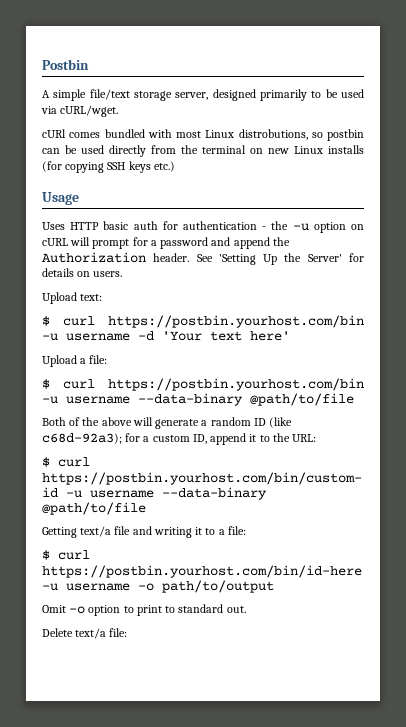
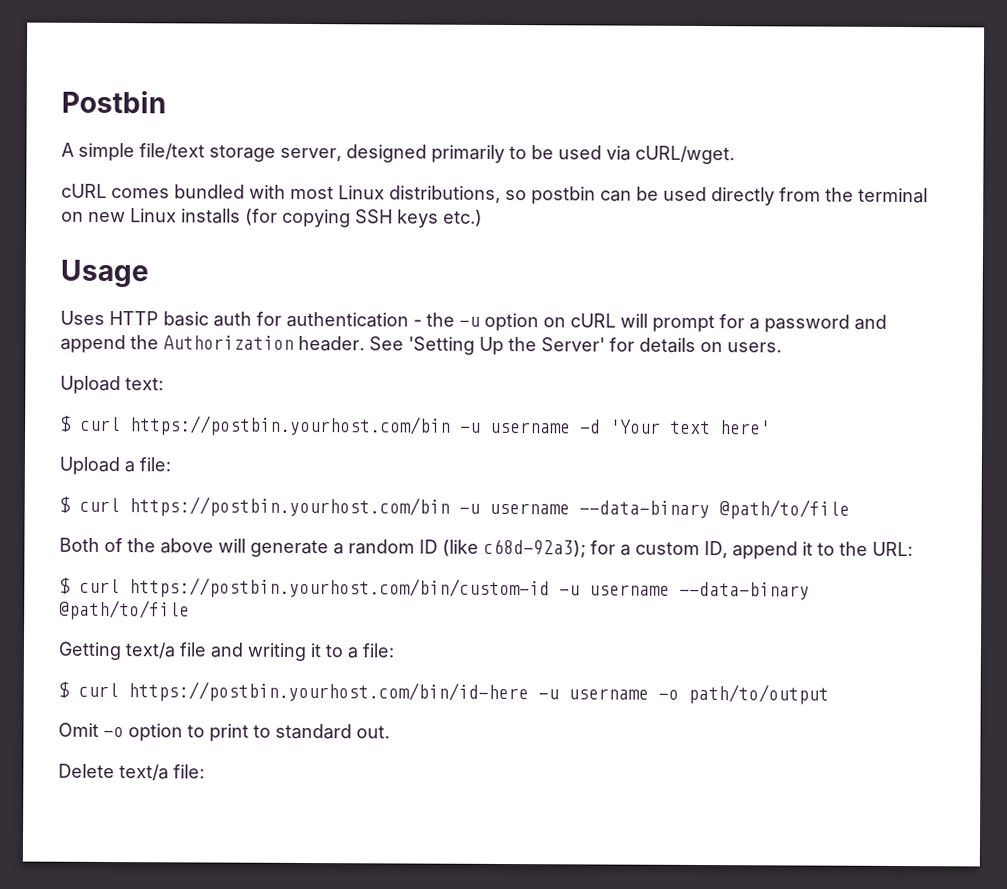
- cURl comes bundled with most Linux distrobutions, so postbin can be used directly from the terminal on new Linux installs (for copying SSH keys etc.)
+ cURL comes bundled with most Linux distributions, so postbin can be used directly from the terminal on new Linux installs (for copying SSH keys etc.)

